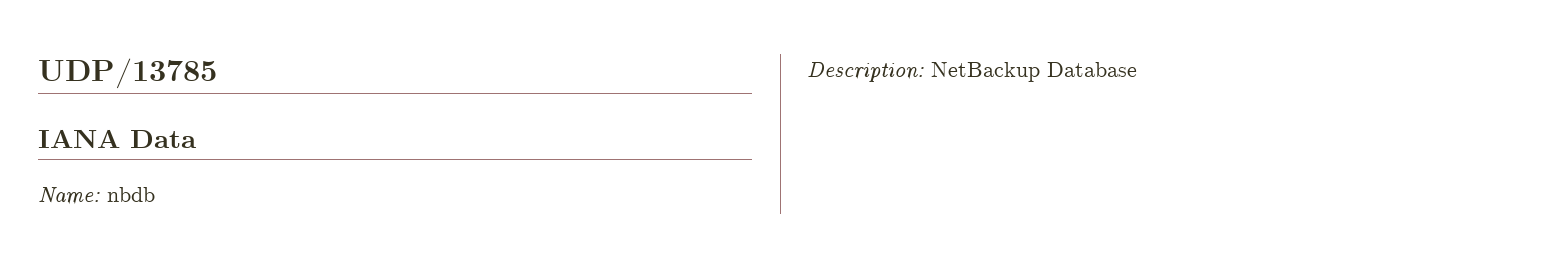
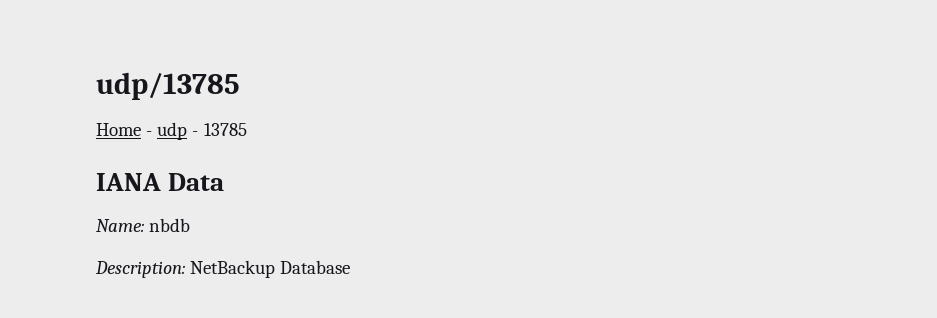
- UDP/13785
+ udp/13785
+ Home - udp - 13785

